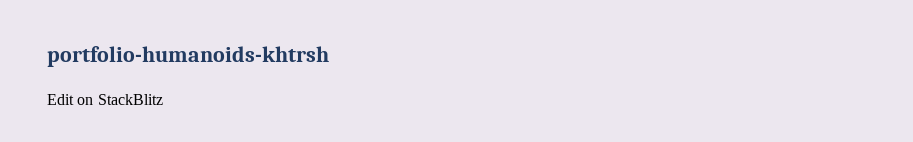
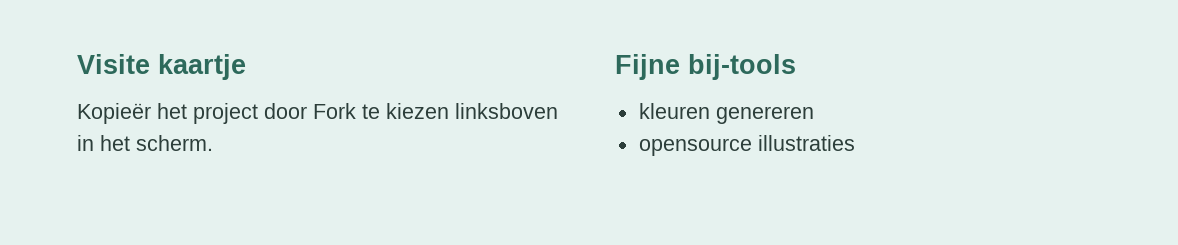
- portfolio-humanoids-khtrsh
- Edit on StackBlitz
+ Visite kaartje
+ Kopieër het project door Fork te kiezen linksboven in het scherm.
+ Fijne bij-tools
+ kleuren genereren
+ opensource illustraties

